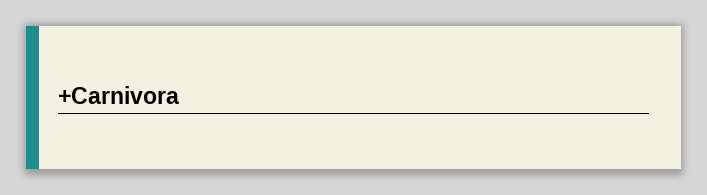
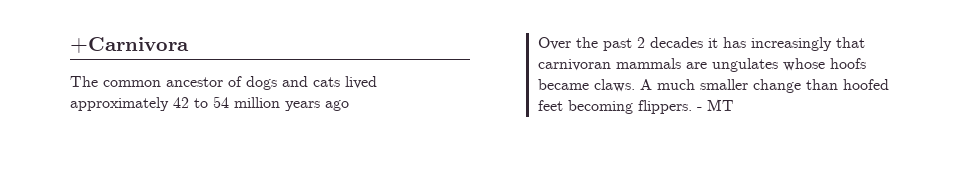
+ The common ancestor of dogs and cats lived approximately 42 to 54 million years ago
+ Over the past 2 decades it has increasingly that carnivoran mammals are ungulates whose hoofs became claws. A much smaller change than hoofed feet becoming flippers. - MT

